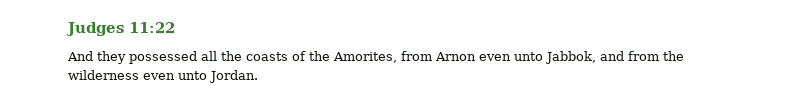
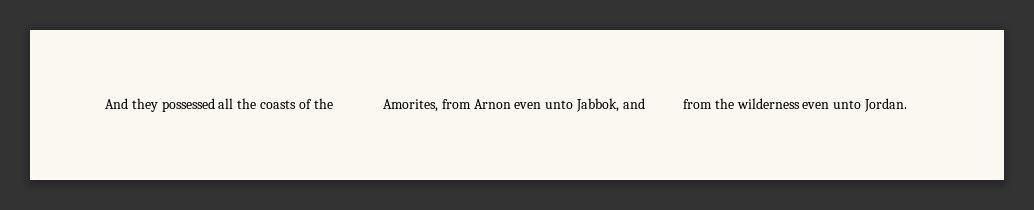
- Judges 11:22

